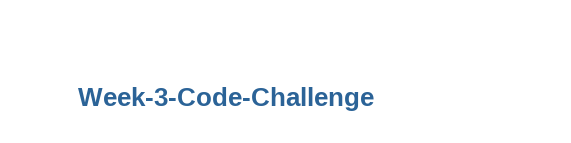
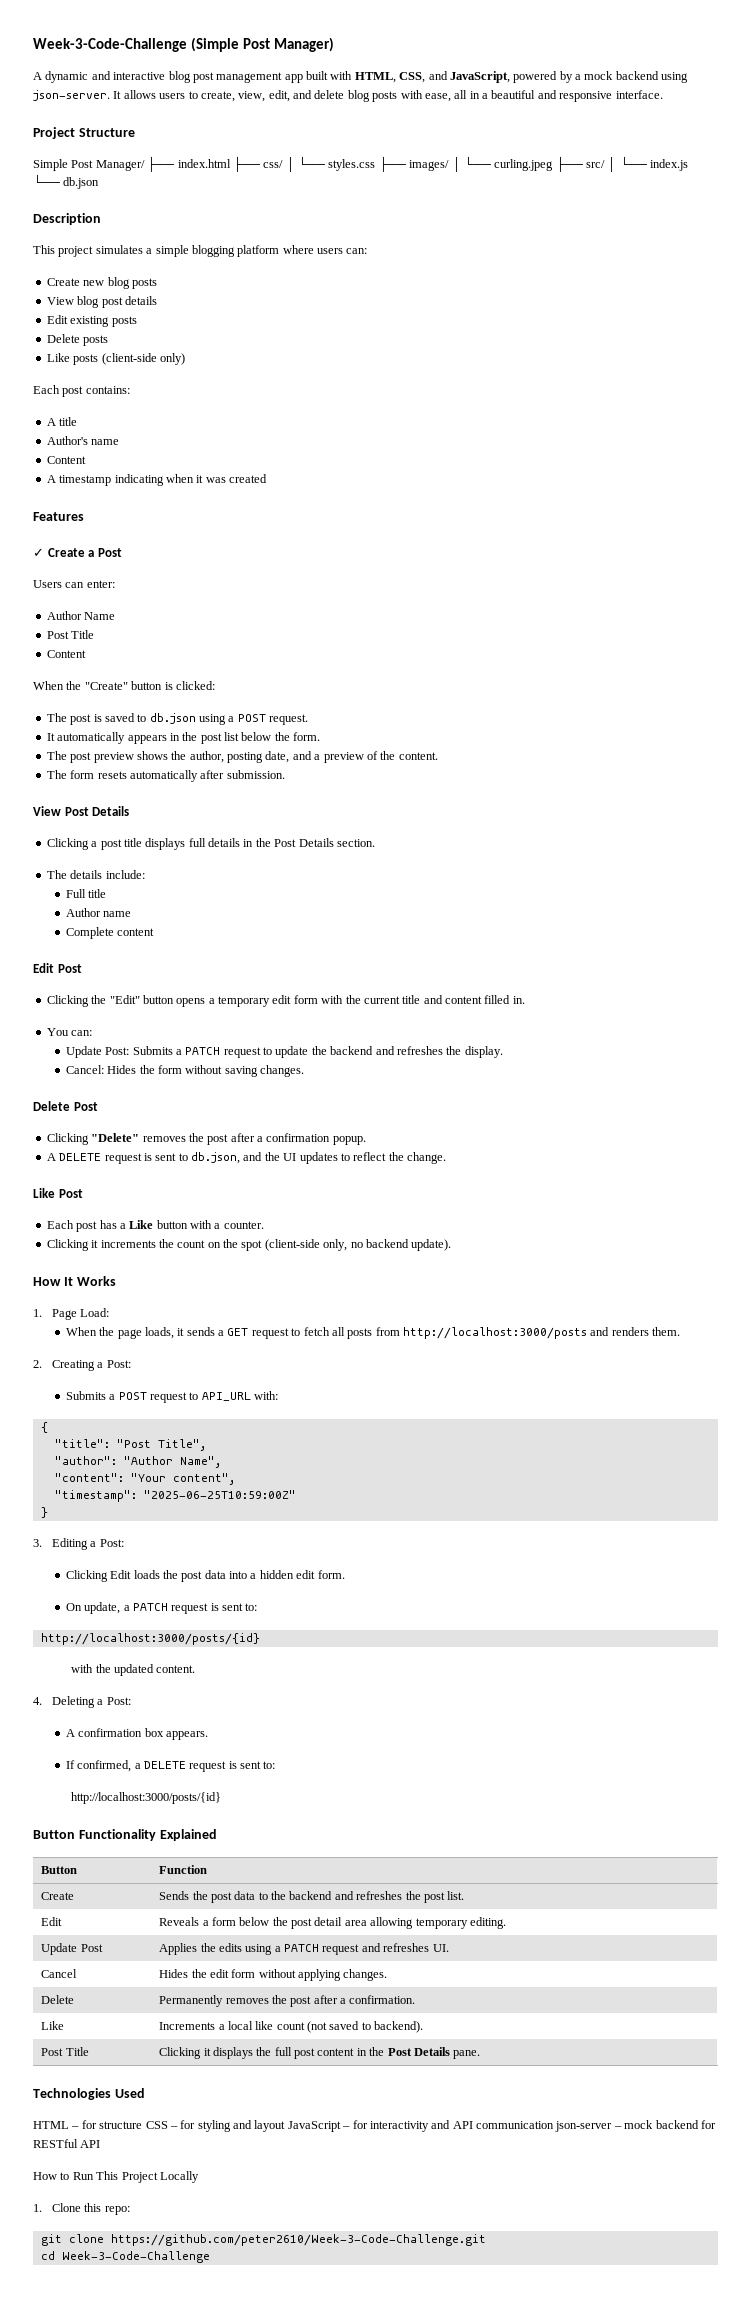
- Week-3-Code-Challenge
+ Week-3-Code-Challenge (Simple Post Manager)
+ A dynamic and interactive blog post management app built with HTML, CSS, and JavaScript, powered by a mock backend using json-server. It allows users to create, view, edit, and delete blog posts with ease, all in a beautiful and responsive interface.
+ Project Structure
+ Simple Post Manager/ ├── index.html ├── css/ │ └── styles.css ├── images/ │ └── curling.jpeg ├── src/ │ └── index.js └── db.json
+ Description
+ This project simulates a simple blogging platform where users can:
+ Create new blog posts
+ View blog post details
+ Edit existing posts
+ Delete posts
+ Like posts (client-side only)
+ Each post contains:
+ A title
+ Author's name
+ Content
+ A timestamp indicating when it was created
+ Features
+ ✓ Create a Post
+ Users can enter:
+ Author Name
+ Post Title
+ Content
+ When the "Create" button is clicked:
+ The post is saved to db.json using a POST request.
+ It automatically appears in the post list below the form.
+ The post preview shows the author, posting date, and a preview of the content.
+ The form resets automatically after submission.
+ View Post Details
+ Clicking a post title displays full details in the Post Details section.
+ The details include:
+ Full title
+ Author name
+ Complete content
+ Edit Post
+ Clicking the "Edit" button opens a temporary edit form with the current title and content filled in.
+ You can:
+ Update Post: Submits a PATCH request to update the backend and refreshes the display.
+ Cancel: Hides the form without saving changes.
+ Delete Post
+ Clicking "Delete" removes the post after a confirmation popup.
+ A DELETE request is sent to db.json, and the UI updates to reflect the change.
+ Like Post
+ Each post has a Like button with a counter.
+ Clicking it increments the count on the spot (client-side only, no backend update).
+ How It Works
+ 1. Page Load:
+ When the page loads, it sends a GET request to fetch all posts from http://localhost:3000/posts and renders them.
+ 2. Creating a Post:
+ Submits a POST request to API_URL with:
+ {
+ "title": "Post Title",
+ "author": "Author Name",
+ "content": "Your content",
+ "timestamp": "2025-06-25T10:59:00Z"
+ }
+ 3. Editing a Post:
+ Clicking Edit loads the post data into a hidden edit form.
+ On update, a PATCH request is sent to:
+ http://localhost:3000/posts/{id}
+ with the updated content.
+ 4. Deleting a Post:
+ A confirmation box appears.
+ If confirmed, a DELETE request is sent to:
+ http://localhost:3000/posts/{id}
+ Button Functionality Explained
+ Button | Function
+ Create | Sends the post data to the backend and refreshes the post list.
+ Edit | Reveals a form below the post detail area allowing temporary editing.
+ Update Post | Applies the edits using a PATCH request and refreshes UI.
+ Cancel | Hides the edit form without applying changes.
+ Delete | Permanently removes the post after a confirmation.
+ Like | Increments a local like count (not saved to backend).
+ Post Title | Clicking it displays the full post content in the Post Details pane.
+ Technologies Used
+ HTML – for structure CSS – for styling and layout JavaScript – for interactivity and API communication json-server – mock backend for RESTful API
+ How to Run This Project Locally
+ 1. Clone this repo:
+ git clone https://github.com/peter2610/Week-3-Code-Challenge.git
+ cd Week-3-Code-Challenge

